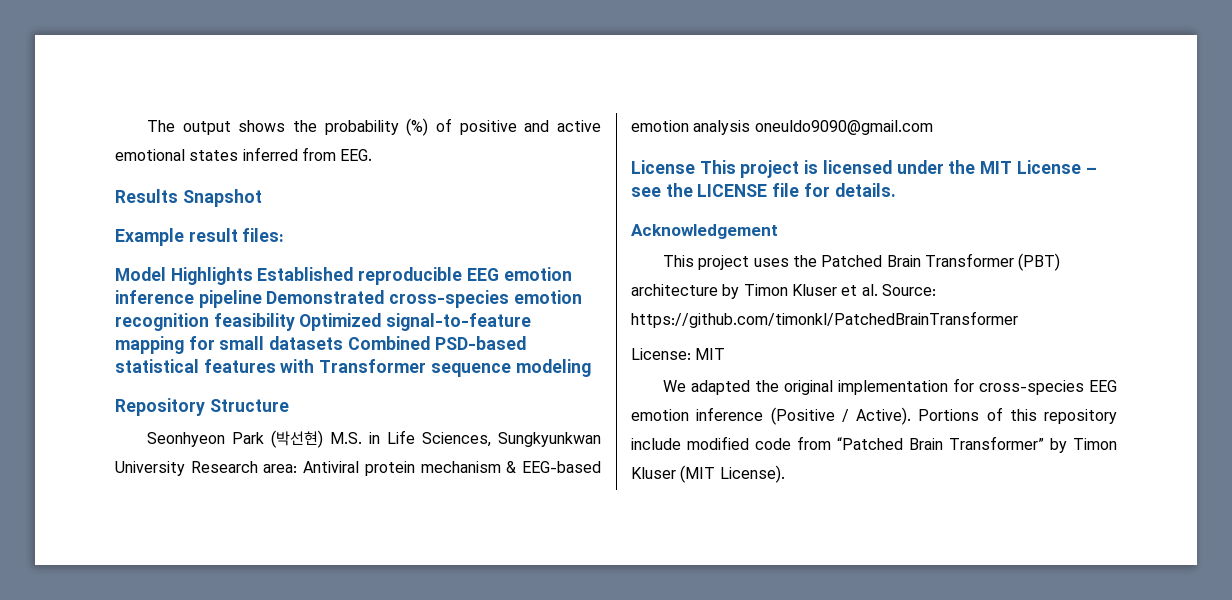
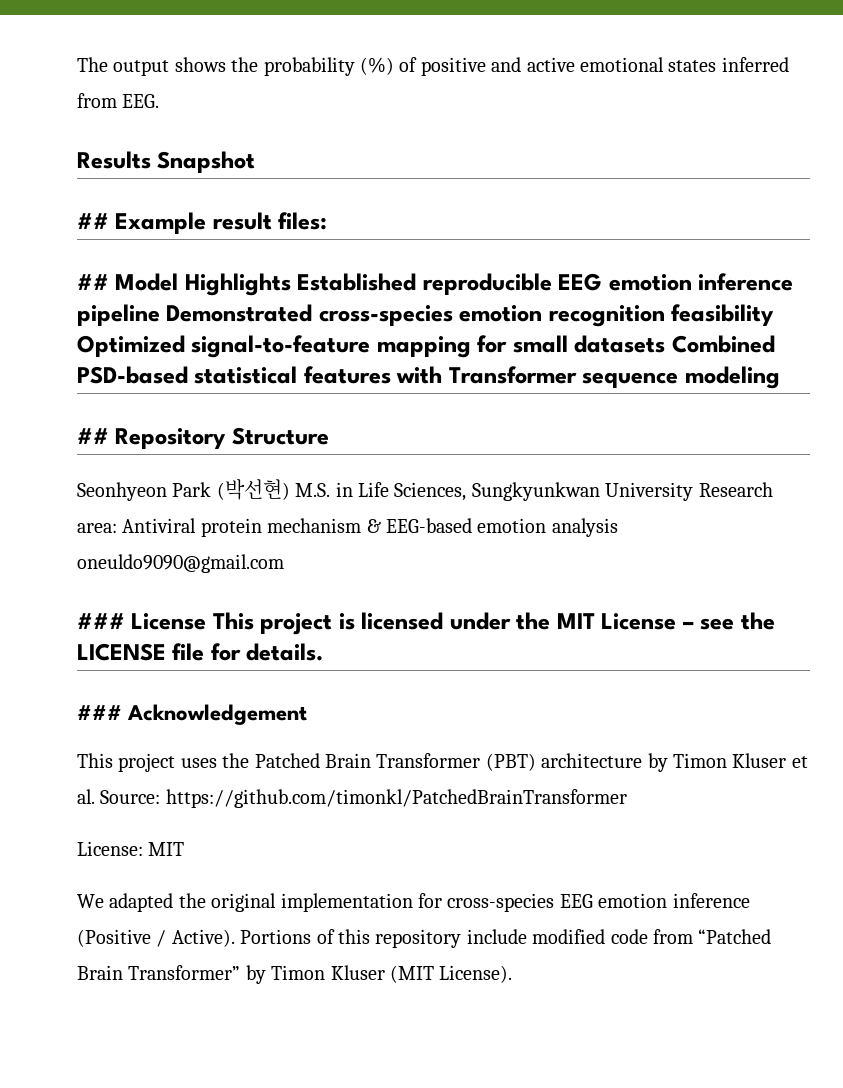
- Example result files:
+ ## Example result files:
- Model Highlights Established reproducible EEG emotion inference pipeline Demonstrated cross-species emotion recognition feasibility Optimized signal-to-feature mapping for small datasets Combined PSD-based statistical features with Transformer sequence modeling
+ ## Model Highlights Established reproducible EEG emotion inference pipeline Demonstrated cross-species emotion recognition feasibility Optimized signal-to-feature mapping for small datasets Combined PSD-based statistical features with Transformer sequence modeling
- Repository Structure
+ ## Repository Structure
- License This project is licensed under the MIT License – see the LICENSE file for details.
+ ### License This project is licensed under the MIT License – see the LICENSE file for details.
- Acknowledgement
+ ### Acknowledgement

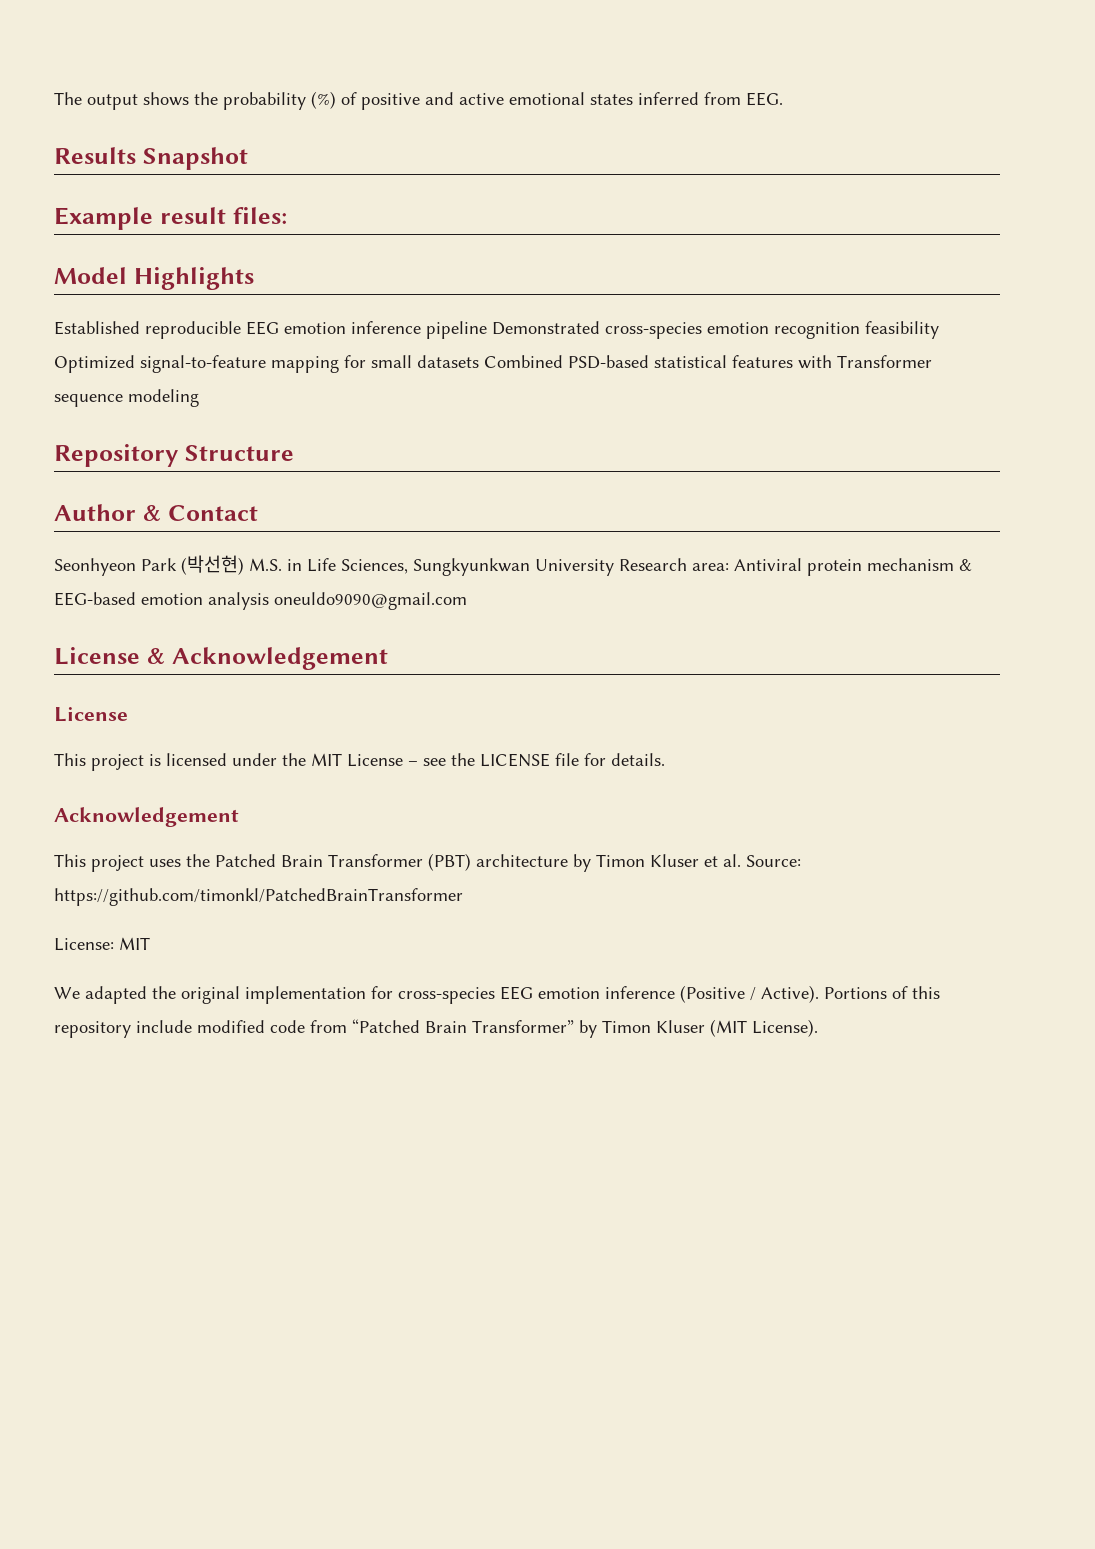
- ## Example result files:
+ Example result files:
- ## Model Highlights Established reproducible EEG emotion inference pipeline Demonstrated cross-species emotion recognition feasibility Optimized signal-to-feature mapping for small datasets Combined PSD-based statistical features with Transformer sequence modeling
+ Model Highlights
+ Established reproducible EEG emotion inference pipeline Demonstrated cross-species emotion recognition feasibility Optimized signal-to-feature mapping for small datasets Combined PSD-based statistical features with Transformer sequence modeling
- ## Repository Structure
+ Repository Structure
+ Author & Contact
- ### License This project is licensed under the MIT License – see the LICENSE file for details.
- ### Acknowledgement
+ License & Acknowledgement
+ License
+ This project is licensed under the MIT License – see the LICENSE file for details.
+ Acknowledgement

